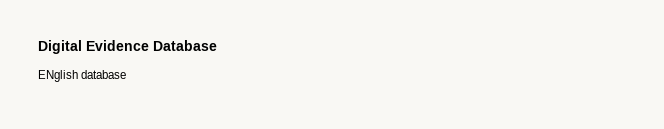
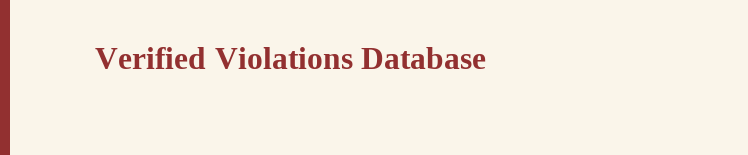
- Digital Evidence Database
+ Verified Violations Database
- ENglish database

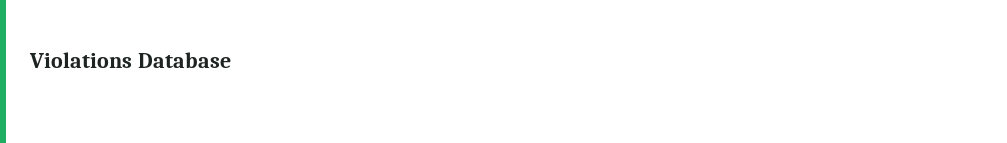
- Verified Violations Database
+ Violations Database

